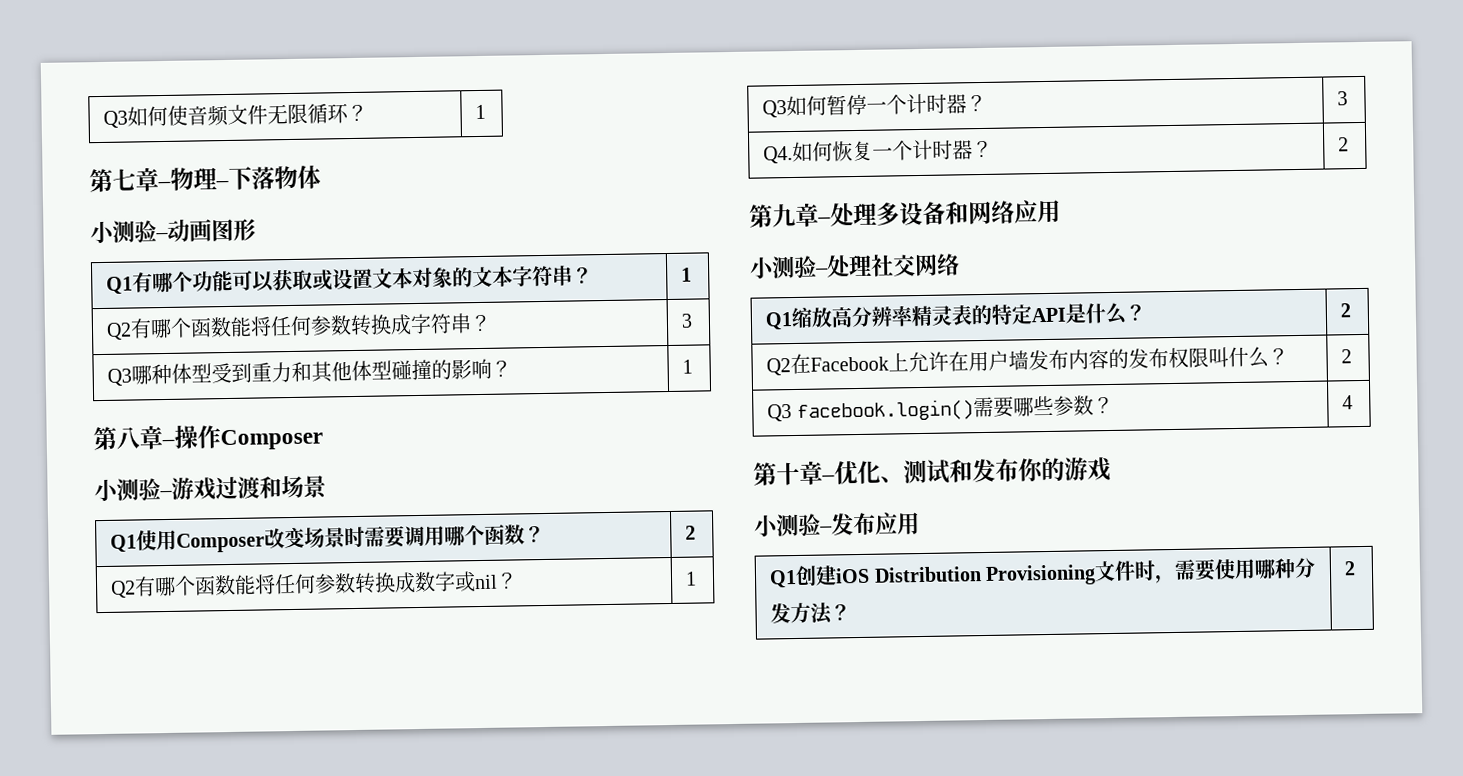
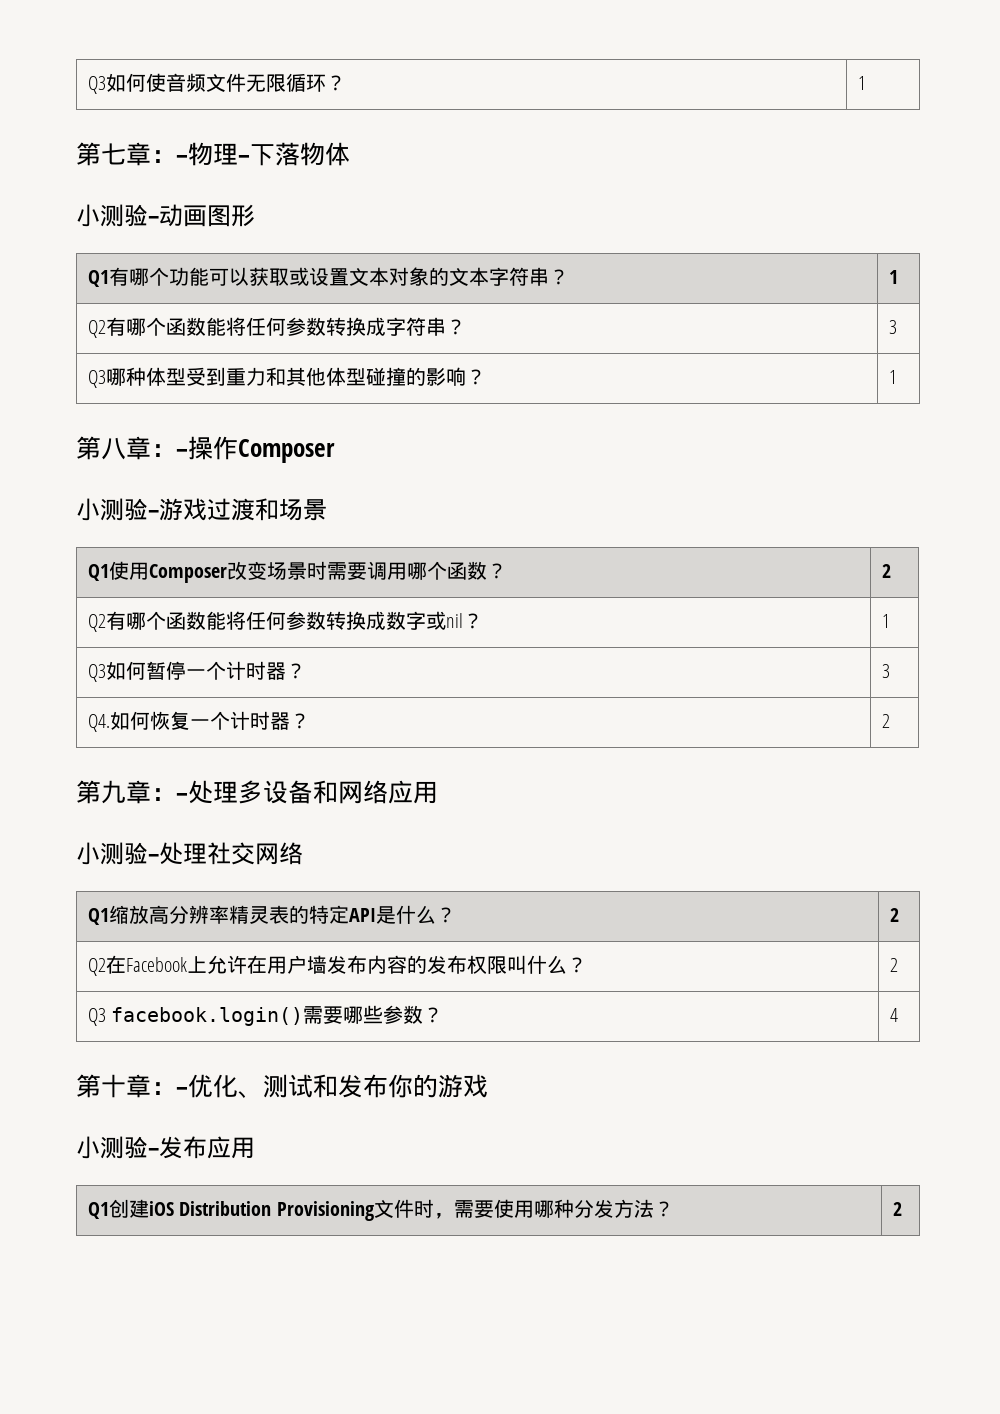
- 第七章–物理–下落物体
+ 第七章：–物理–下落物体
- 第八章–操作Composer
+ 第八章：–操作Composer
- 第九章–处理多设备和网络应用
+ 第九章：–处理多设备和网络应用
- 第十章–优化、测试和发布你的游戏
+ 第十章：–优化、测试和发布你的游戏

